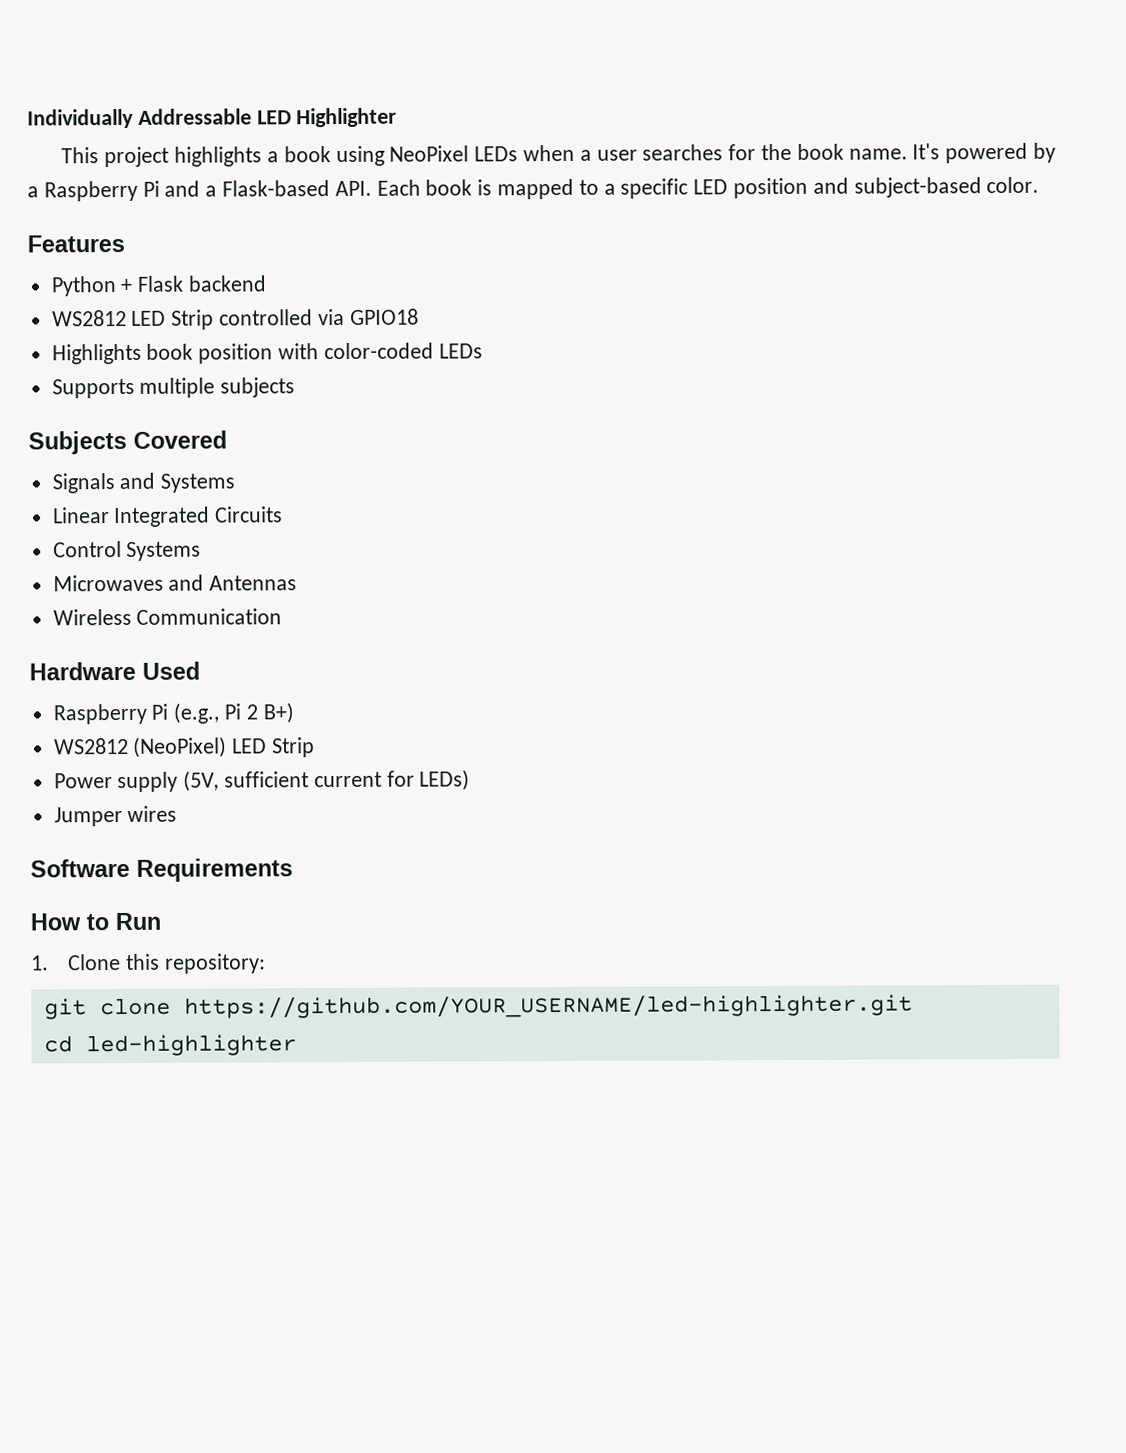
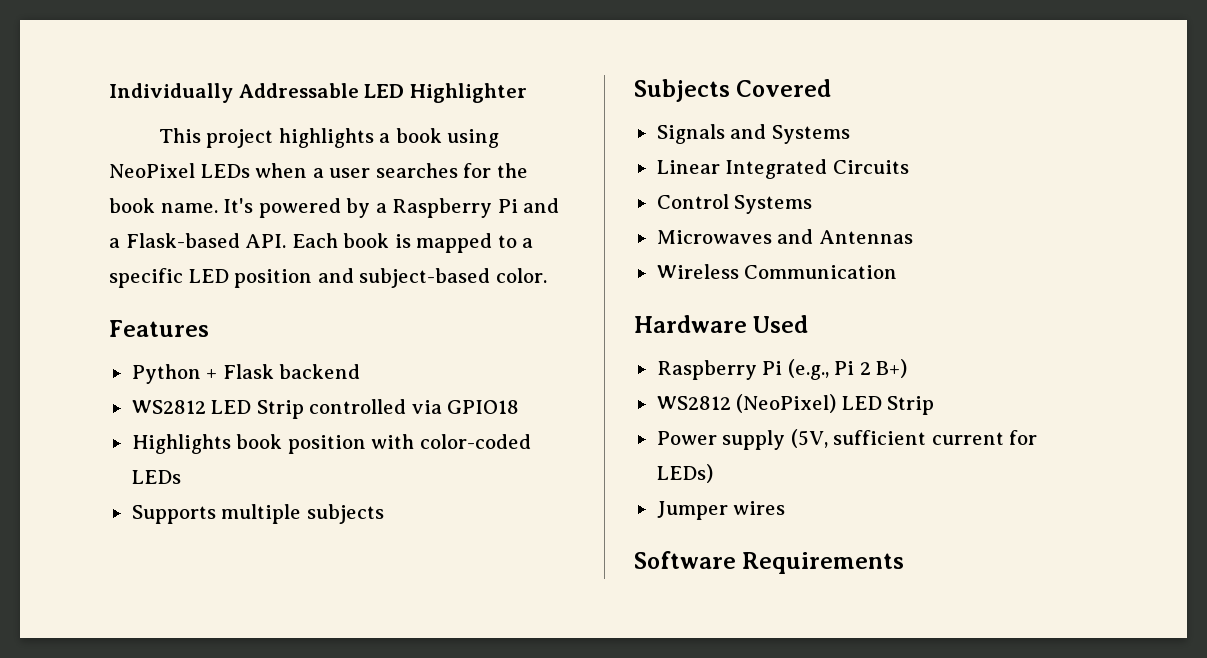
- How to Run
- 1. Clone this repository:
- git clone https://github.com/YOUR_USERNAME/led-highlighter.git
- cd led-highlighter

